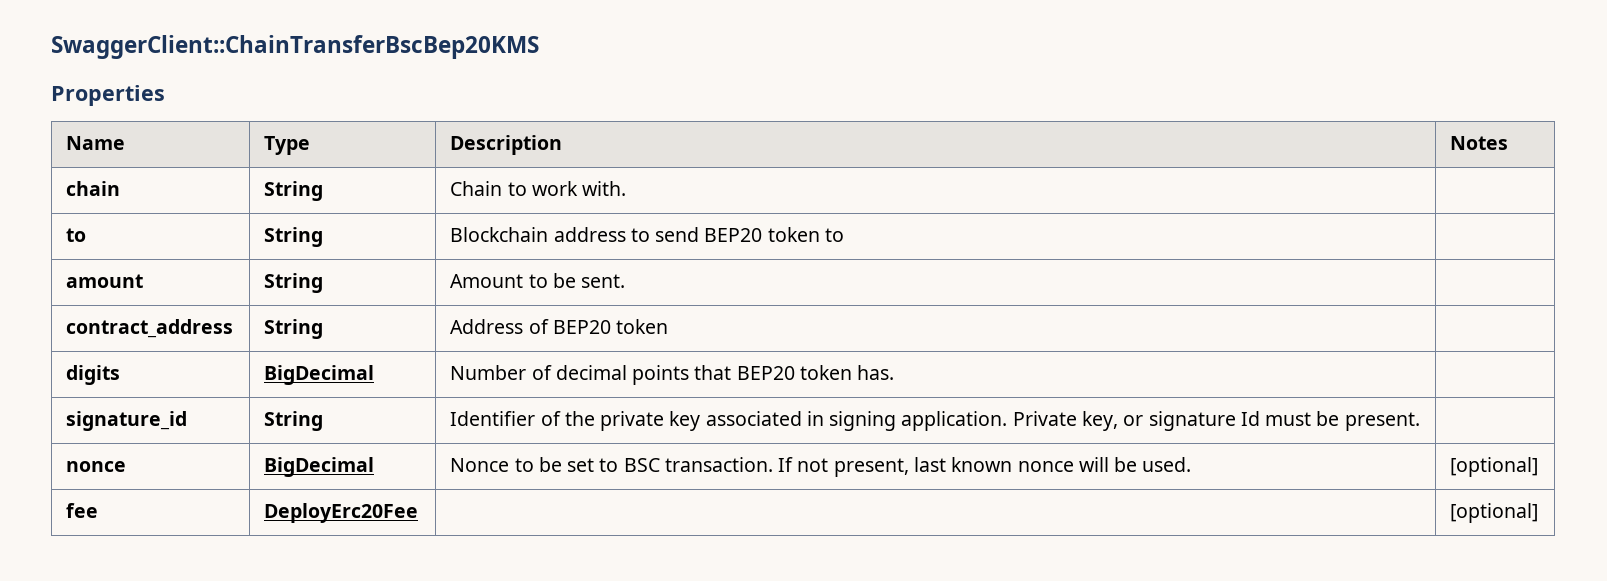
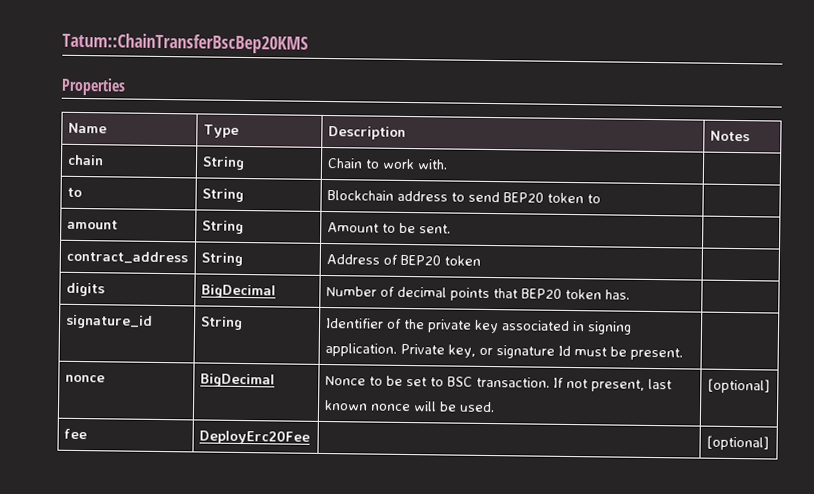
- SwaggerClient::ChainTransferBscBep20KMS
+ Tatum::ChainTransferBscBep20KMS

